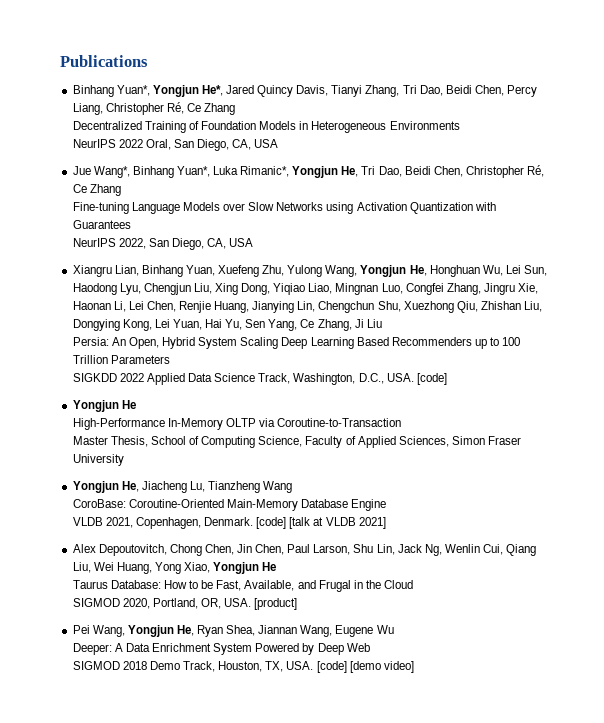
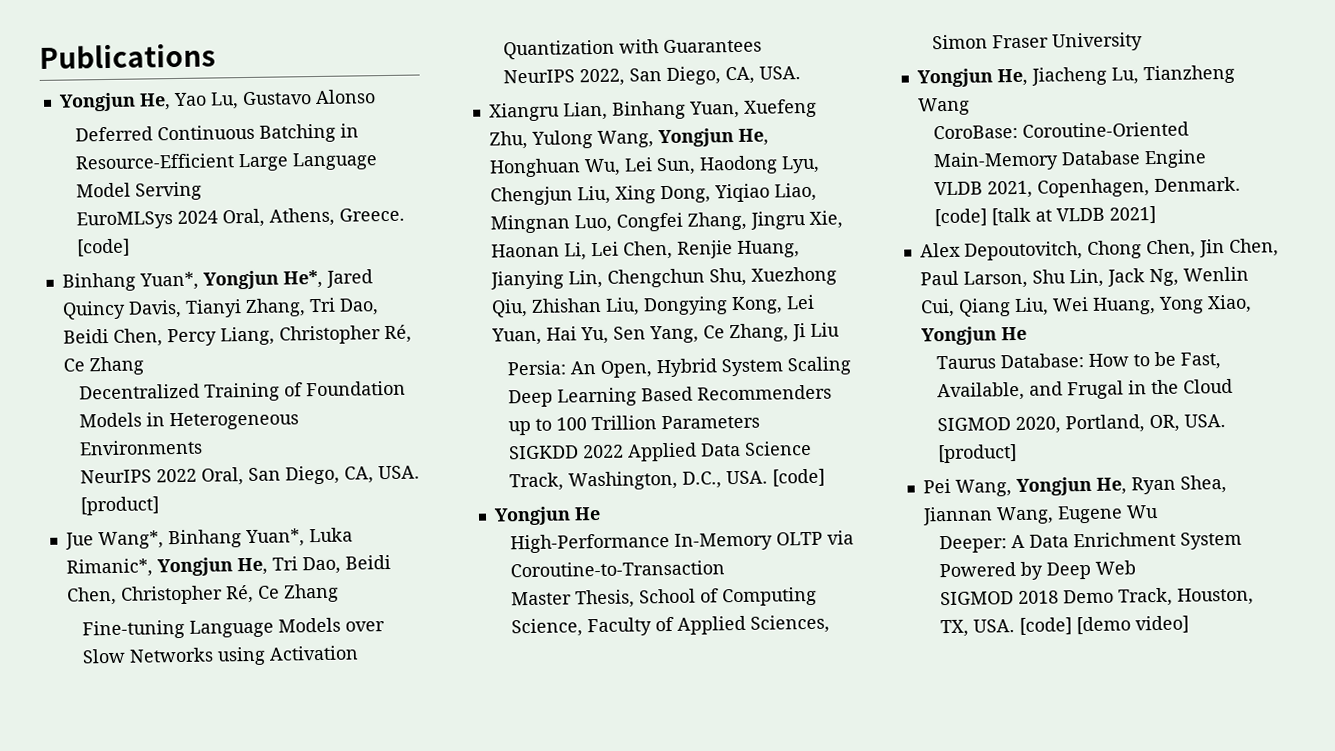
+ Yongjun He, Yao Lu, Gustavo Alonso
+ Deferred Continuous Batching in Resource-Efficient Large Language Model Serving
+ EuroMLSys 2024 Oral, Athens, Greece. [code]
- NeurIPS 2022 Oral, San Diego, CA, USA
+ NeurIPS 2022 Oral, San Diego, CA, USA. [product]
- NeurIPS 2022, San Diego, CA, USA
+ NeurIPS 2022, San Diego, CA, USA.

